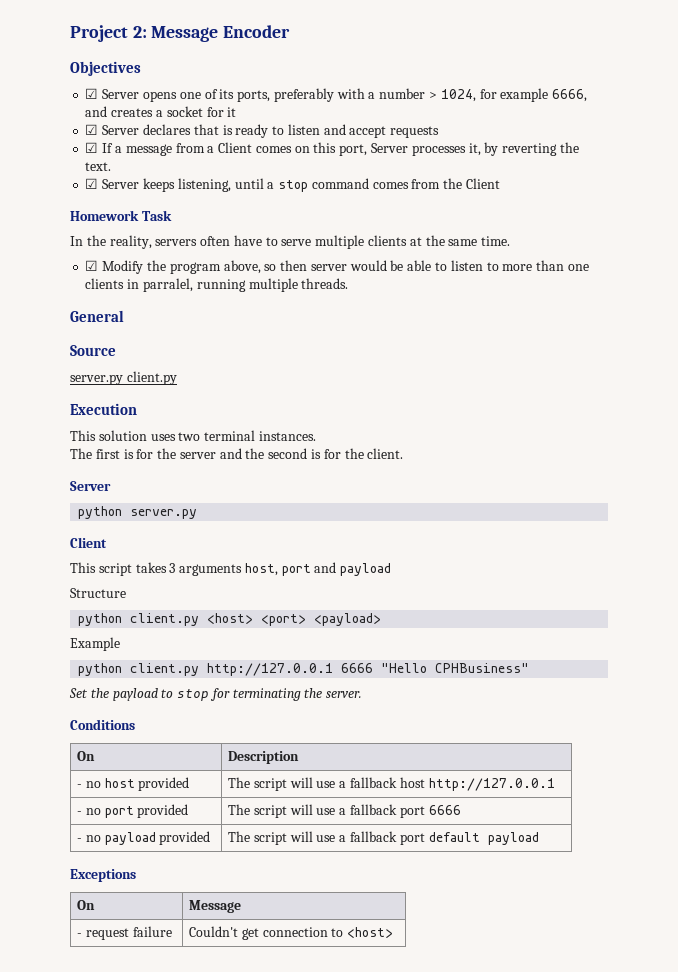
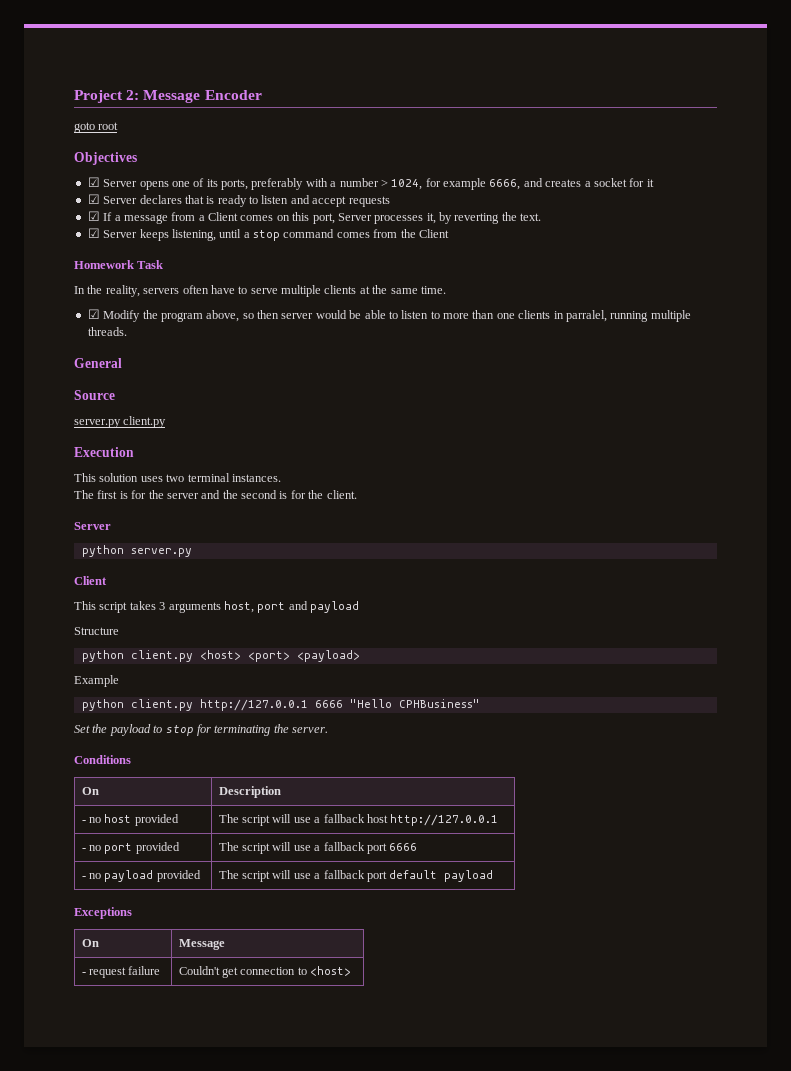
+ goto root

